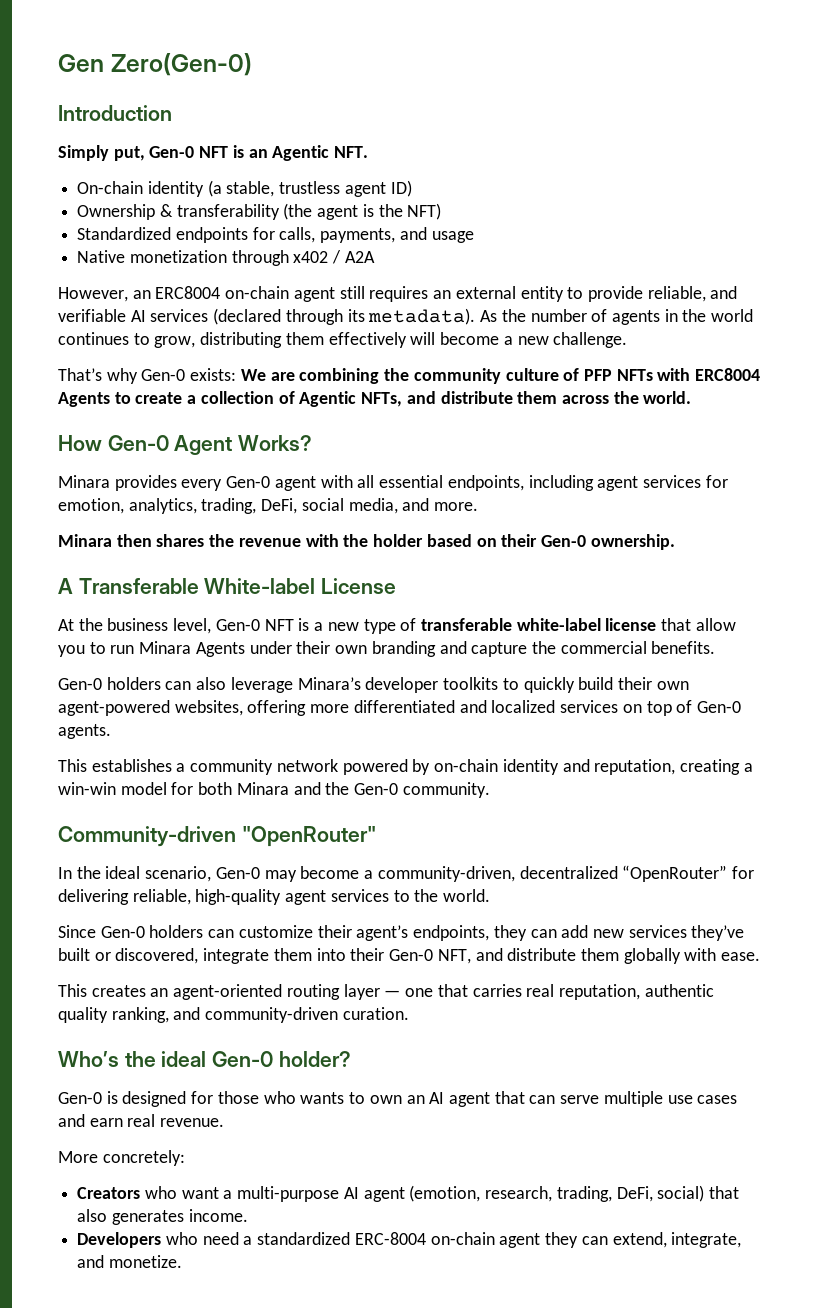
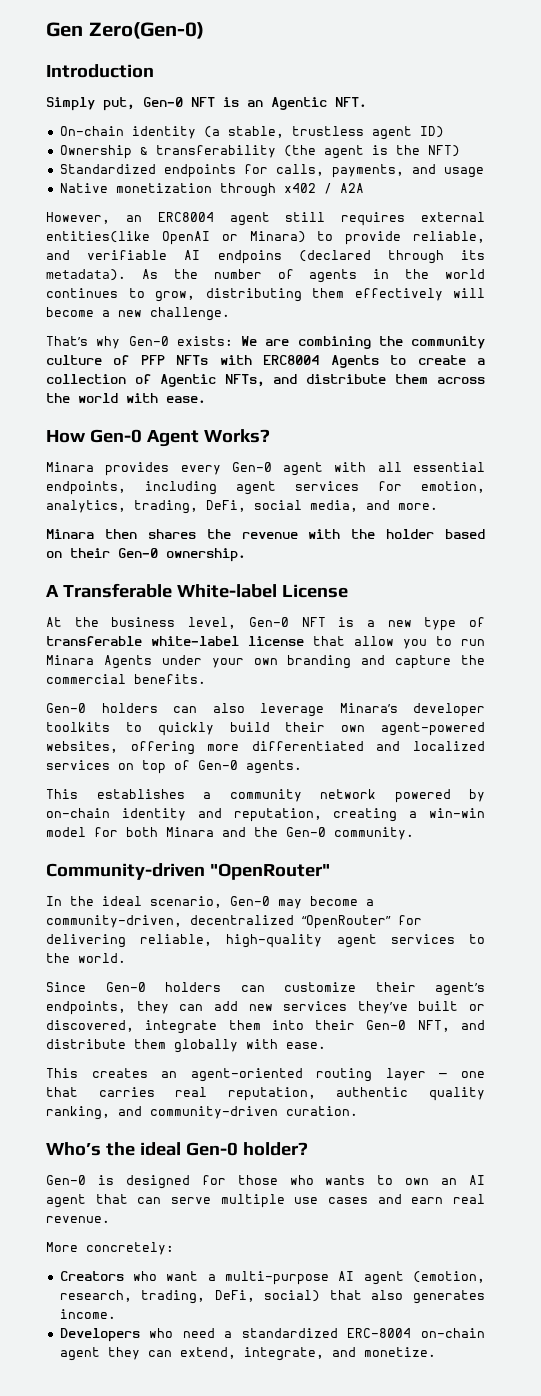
- However, an ERC8004 on-chain agent still requires an external entity to provide reliable, and verifiable AI services (declared through its metadata).
+ However, an ERC8004 agent still requires external entities(like OpenAI or Minara) to provide reliable, and verifiable AI endpoins (declared through its metadata).
- That’s why Gen-0 exists: We are combining the community culture of PFP NFTs with ERC8004 Agents to create a collection of Agentic NFTs, and distribute them across the world.
+ That’s why Gen-0 exists: We are combining the community culture of PFP NFTs with ERC8004 Agents to create a collection of Agentic NFTs, and distribute them across the world with ease.
- At the business level, Gen-0 NFT is a new type of transferable white-label license that allow you to run Minara Agents under their own branding and capture the commercial benefits.
+ At the business level, Gen-0 NFT is a new type of transferable white-label license that allow you to run Minara Agents under your own branding and capture the commercial benefits.

